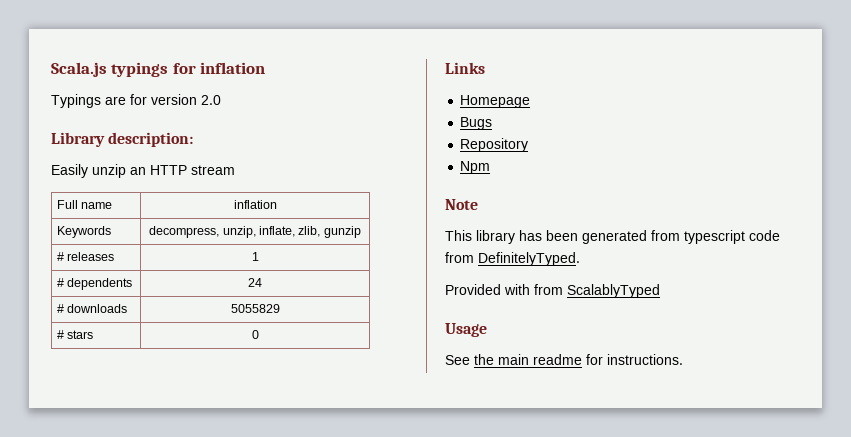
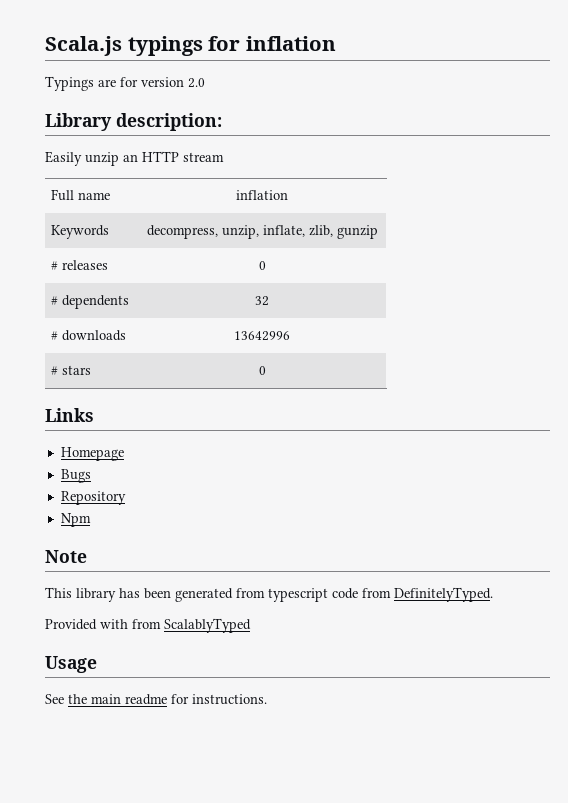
- # releases | 1
+ # releases | 0
- # dependents | 24
+ # dependents | 32
- # downloads | 5055829
+ # downloads | 13642996

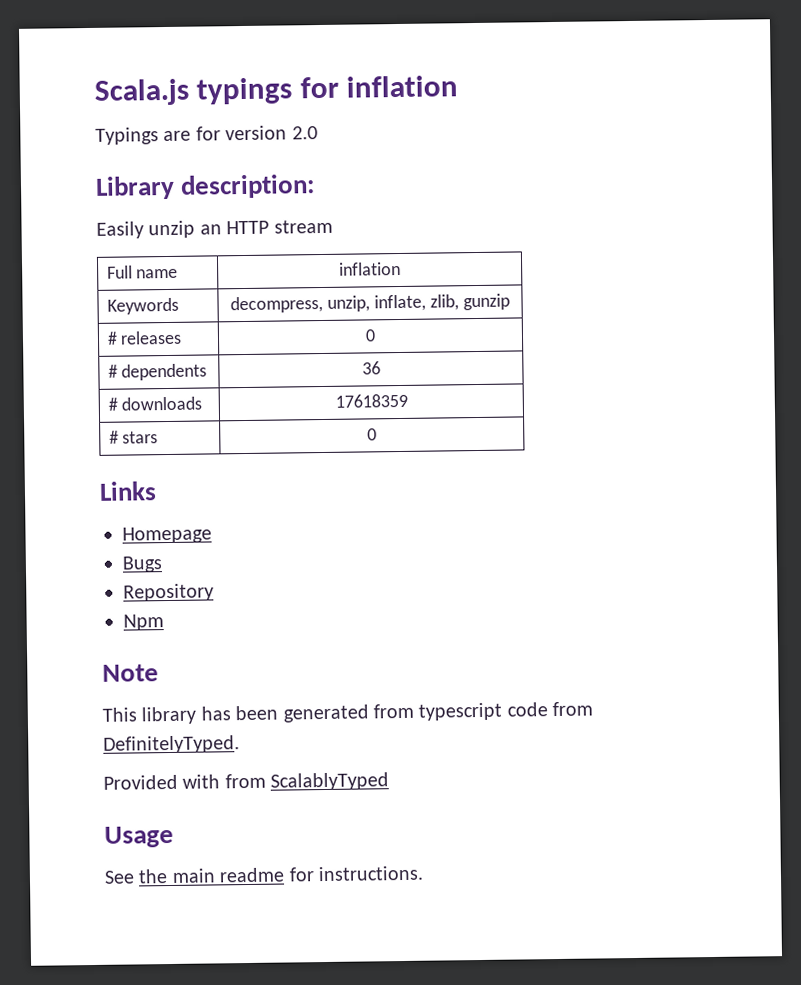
- # dependents | 32
+ # dependents | 36
- # downloads | 13642996
+ # downloads | 17618359

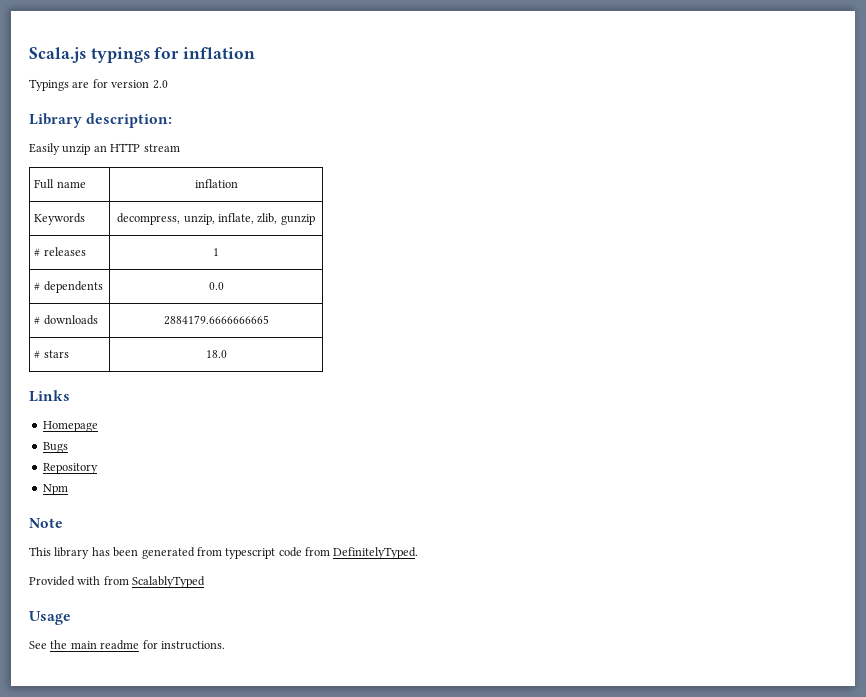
- # releases | 0
+ # releases | 1
- # dependents | 36
+ # dependents | 0.0
- # downloads | 17618359
+ # downloads | 2884179.6666666665
- # stars | 0
+ # stars | 18.0

